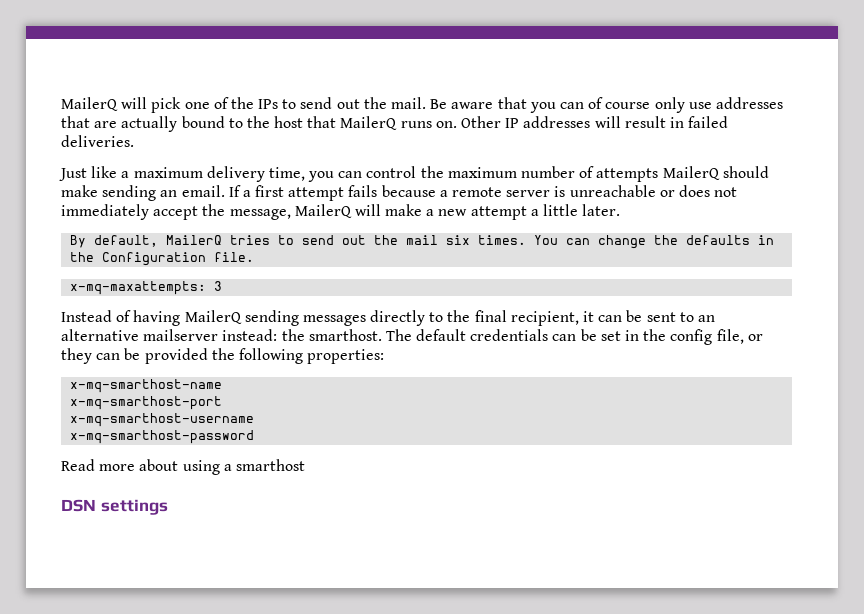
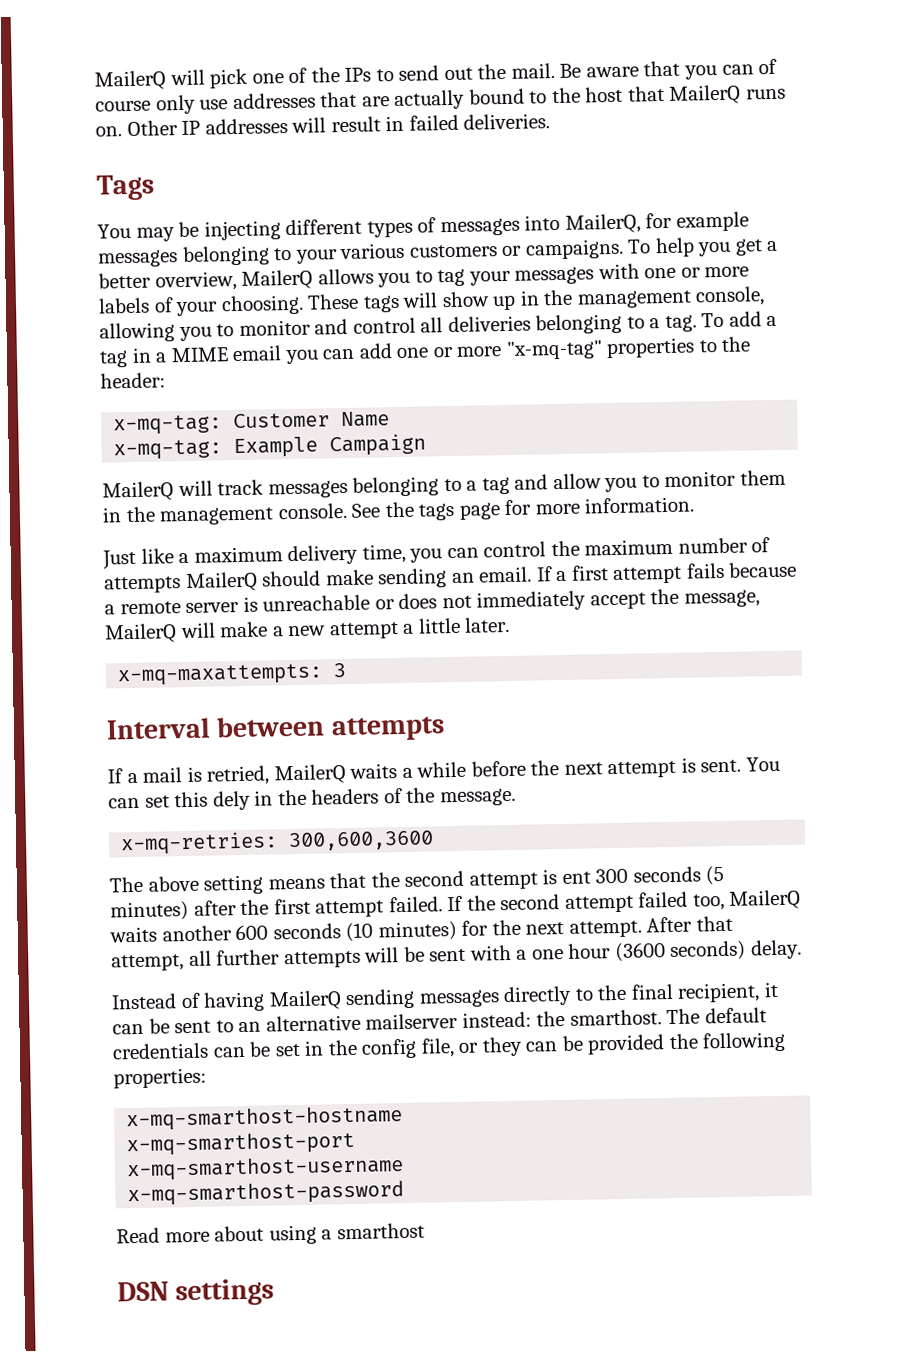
+ Tags
+ You may be injecting different types of messages into MailerQ, for example messages belonging to your various customers or campaigns. To help you get a better overview, MailerQ allows you to tag your messages with one or more labels of your choosing. These tags will show up in the management console, allowing you to monitor and control all deliveries belonging to a tag. To add a tag in a MIME email you can add one or more "x-mq-tag" properties to the header:
+ x-mq-tag: Customer Name
+ x-mq-tag: Example Campaign
+ MailerQ will track messages belonging to a tag and allow you to monitor them in the management console. See the tags page for more information.
- By default, MailerQ tries to send out the mail six times. You can change the defaults in the Configuration file.
  x-mq-maxattempts: 3
+ Interval between attempts
+ If a mail is retried, MailerQ waits a while before the next attempt is sent. You can set this dely in the headers of the message.
+ x-mq-retries: 300,600,3600
+ The above setting means that the second attempt is ent 300 seconds (5 minutes) after the first attempt failed. If the second attempt failed too, MailerQ waits another 600 seconds (10 minutes) for the next attempt. After that attempt, all further attempts will be sent with a one hour (3600 seconds) delay.
- x-mq-smarthost-name
+ x-mq-smarthost-hostname

